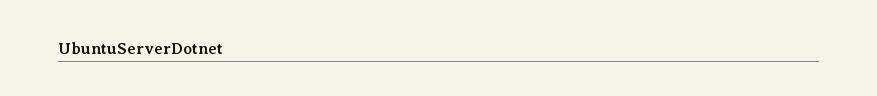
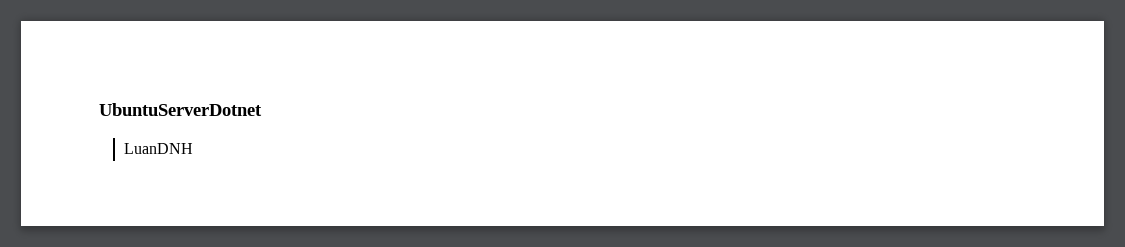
+ LuanDNH

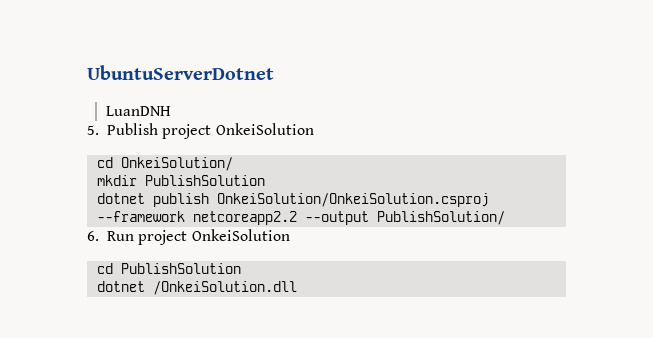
+ 5. Publish project OnkeiSolution
+ cd OnkeiSolution/
+ mkdir PublishSolution
+ dotnet publish OnkeiSolution/OnkeiSolution.csproj --framework netcoreapp2.2 --output PublishSolution/
+ 6. Run project OnkeiSolution
+ cd PublishSolution
+ dotnet /OnkeiSolution.dll

